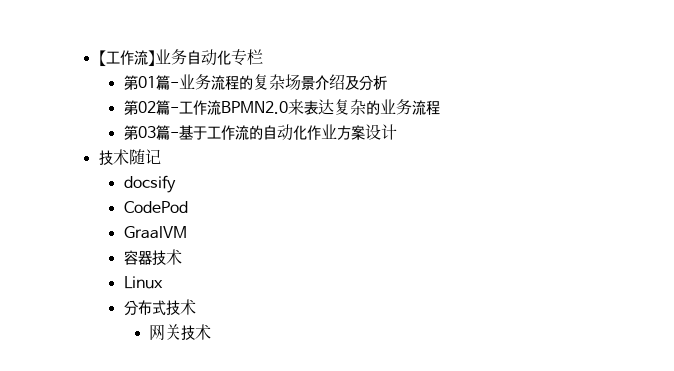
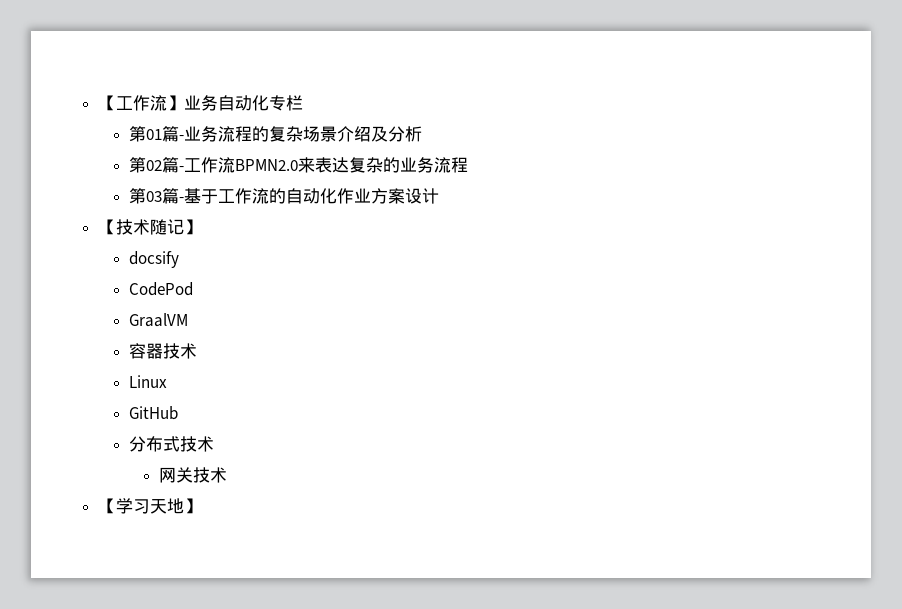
- 技术随记
+ 【技术随记】
+ GitHub
+ 【学习天地】

